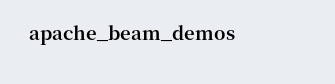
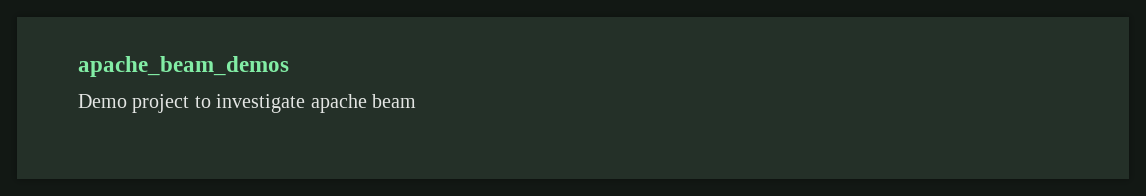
+ Demo project to investigate apache beam

